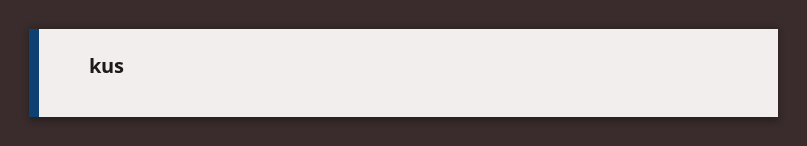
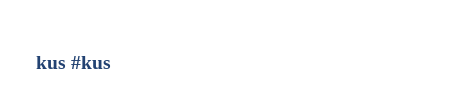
- kus
+ kus #kus

